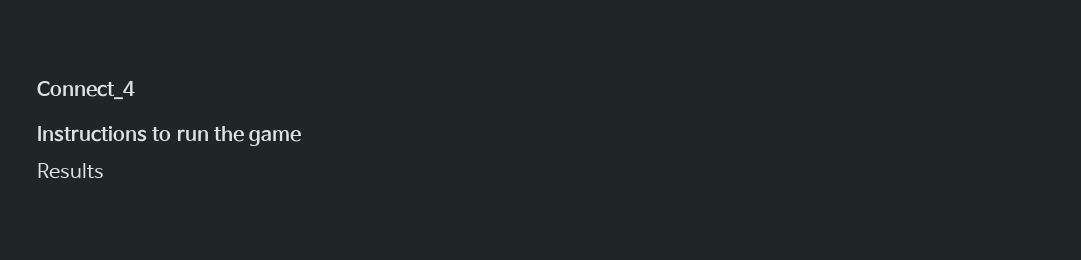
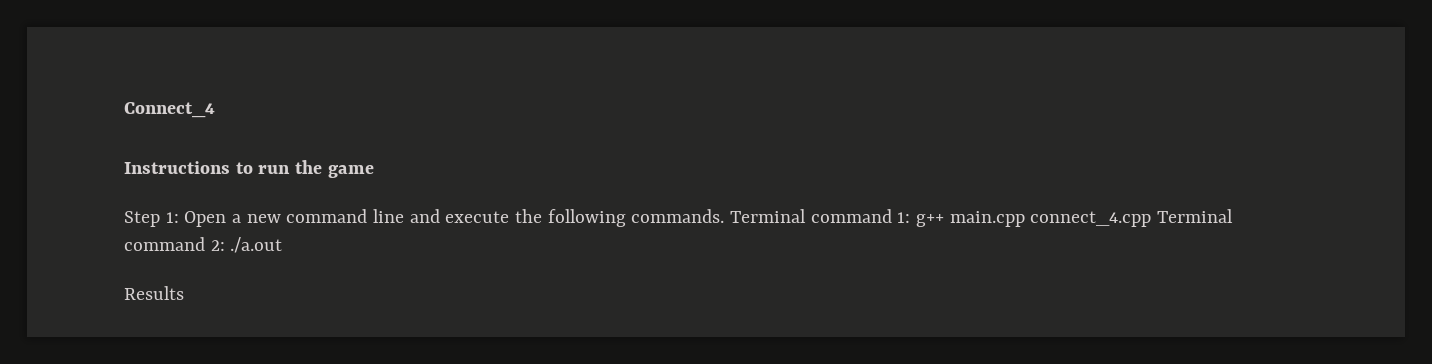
+ Step 1: Open a new command line and execute the following commands. Terminal command 1: g++ main.cpp connect_4.cpp Terminal command 2: ./a.out

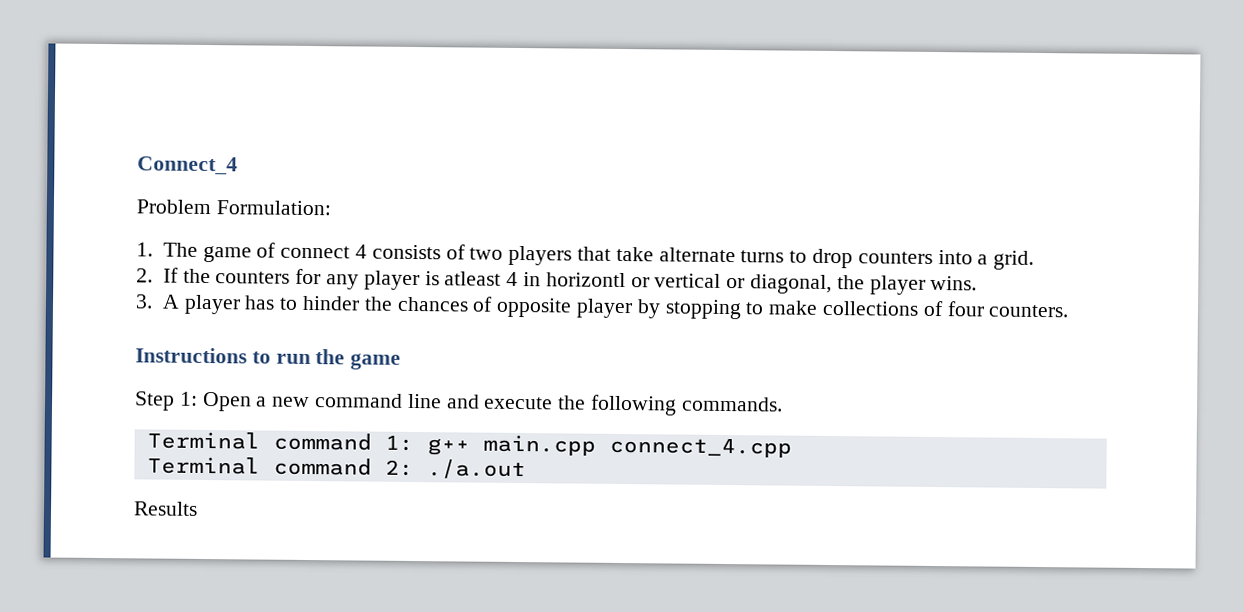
+ Problem Formulation:
+ 1. The game of connect 4 consists of two players that take alternate turns to drop counters into a grid.
+ 2. If the counters for any player is atleast 4 in horizontl or vertical or diagonal, the player wins.
+ 3. A player has to hinder the chances of opposite player by stopping to make collections of four counters.
- Step 1: Open a new command line and execute the following commands. Terminal command 1: g++ main.cpp connect_4.cpp Terminal command 2: ./a.out
+ Step 1: Open a new command line and execute the following commands.
+ Terminal command 1: g++ main.cpp connect_4.cpp
+ Terminal command 2: ./a.out

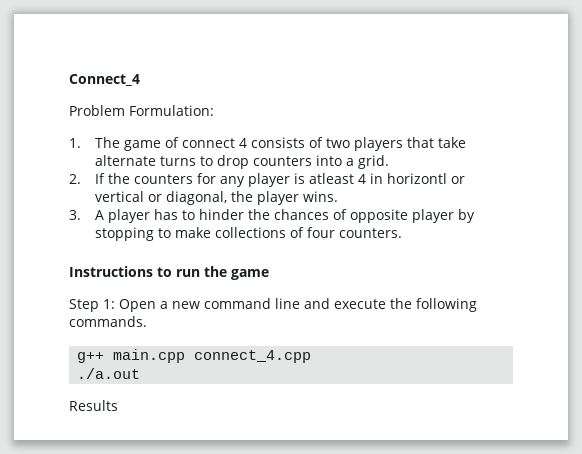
- Terminal command 1: g++ main.cpp connect_4.cpp
+ g++ main.cpp connect_4.cpp
- Terminal command 2: ./a.out
+ ./a.out

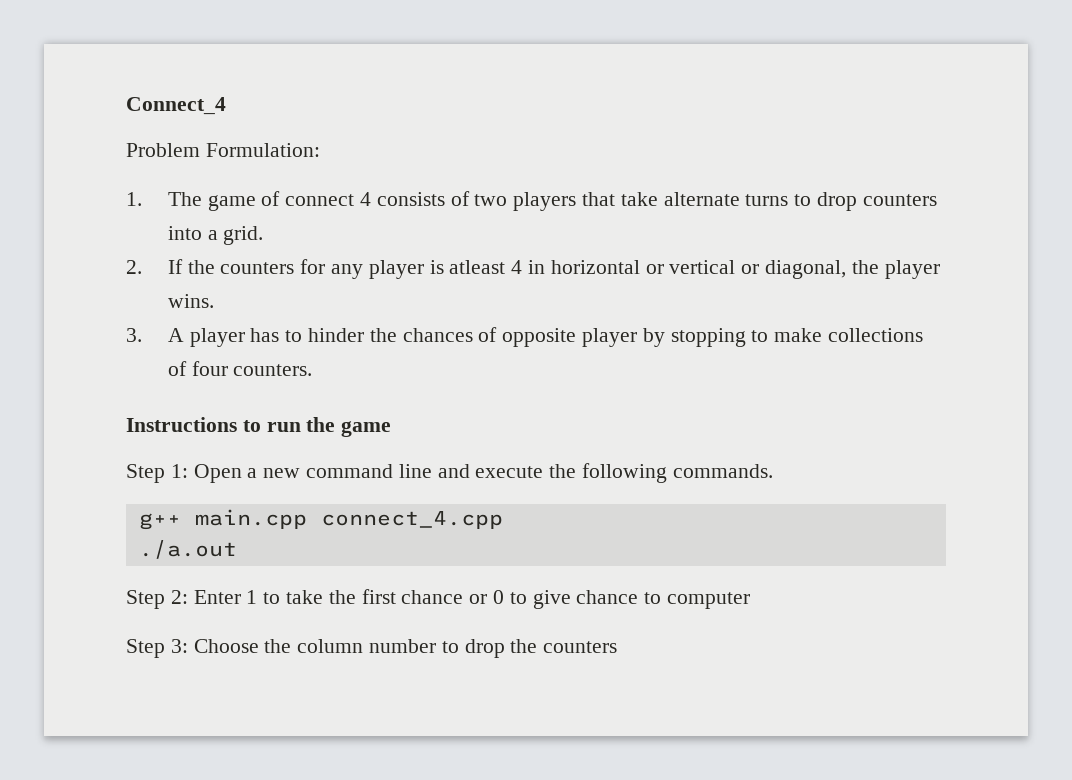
- 2. If the counters for any player is atleast 4 in horizontl or vertical or diagonal, the player wins.
+ 2. If the counters for any player is atleast 4 in horizontal or vertical or diagonal, the player wins.
- Results
+ Step 2: Enter 1 to take the first chance or 0 to give chance to computer
+ Step 3: Choose the column number to drop the counters

